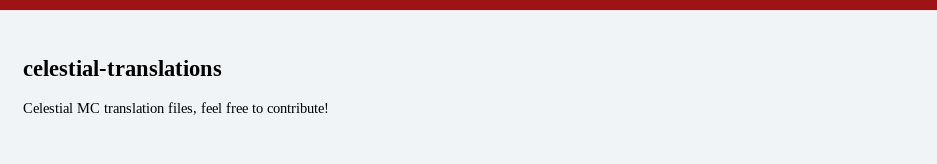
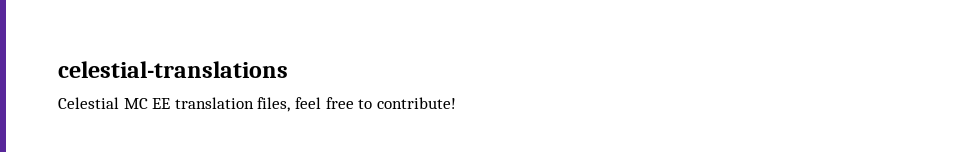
- Celestial MC translation files, feel free to contribute!
+ Celestial MC EE translation files, feel free to contribute!

